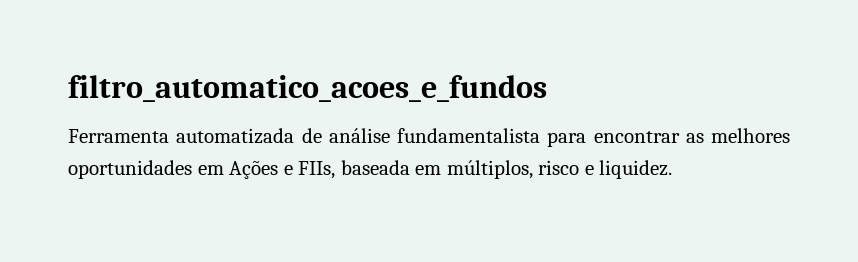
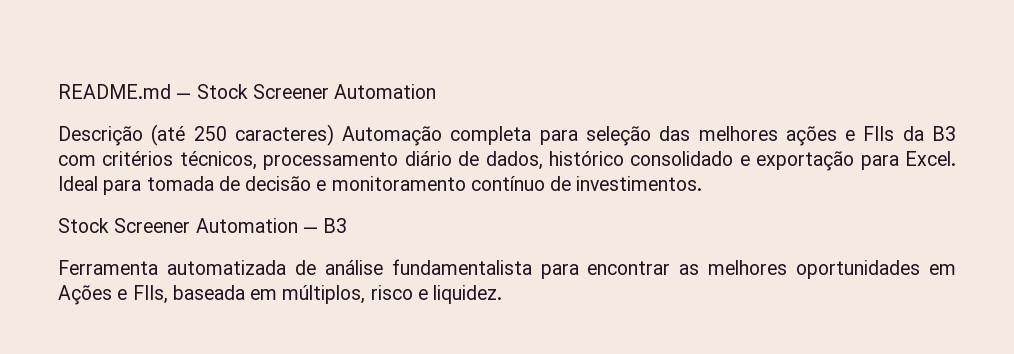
- filtro_automatico_acoes_e_fundos
+ README.md — Stock Screener Automation
+ Descrição (até 250 caracteres) Automação completa para seleção das melhores ações e FIIs da B3 com critérios técnicos, processamento diário de dados, histórico consolidado e exportação para Excel. Ideal para tomada de decisão e monitoramento contínuo de investimentos.
+ Stock Screener Automation — B3

